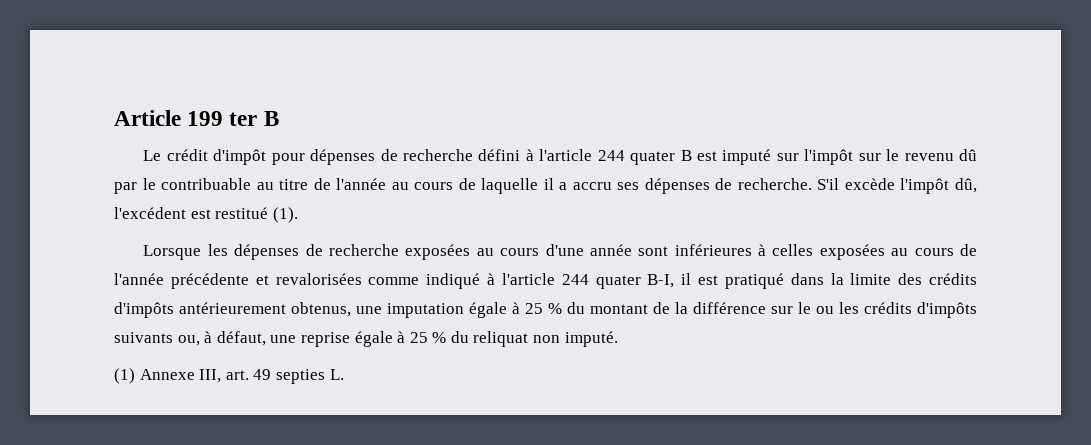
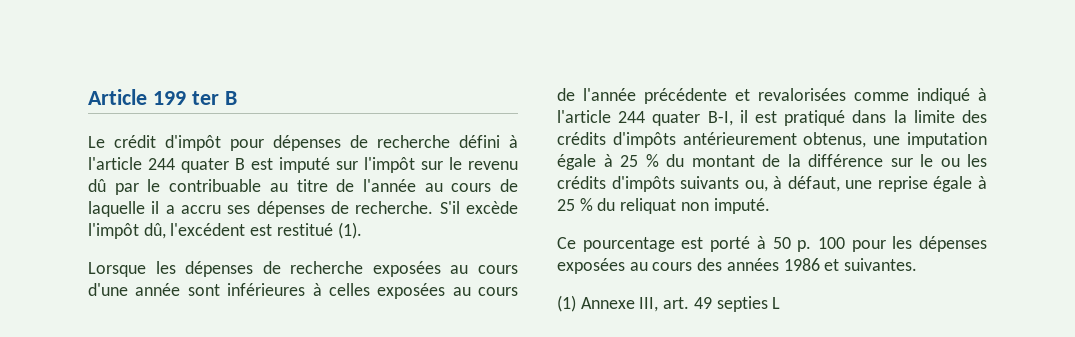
+ Ce pourcentage est porté à 50 p. 100 pour les dépenses exposées au cours des années 1986 et suivantes.
- (1) Annexe III, art. 49 septies L.
+ (1) Annexe III, art. 49 septies L

